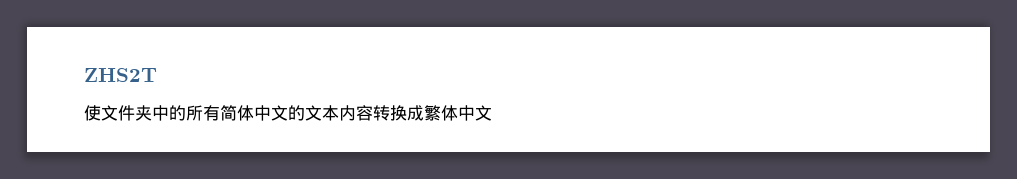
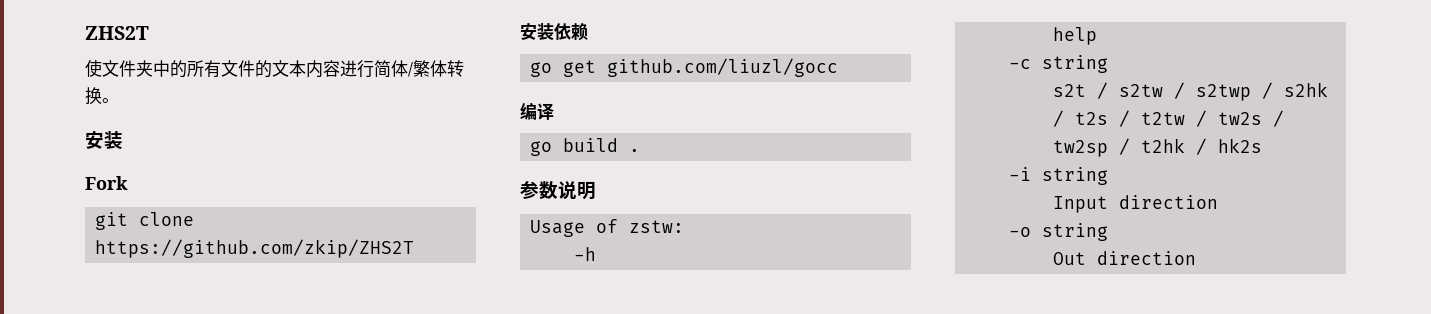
- 使文件夹中的所有简体中文的文本内容转换成繁体中文
+ 使文件夹中的所有文件的文本内容进行简体/繁体转换。
+ 安装
+ Fork
+ git clone https://github.com/zkip/ZHS2T
+ 安装依赖
+ go get github.com/liuzl/gocc
+ 编译
+ go build .
+ 参数说明
+ Usage of zstw:
+ -h
+ help
+ -c string
+ s2t / s2tw / s2twp / s2hk / t2s / t2tw / tw2s / tw2sp / t2hk / hk2s
+ -i string
+ Input direction
+ -o string
+ Out direction

